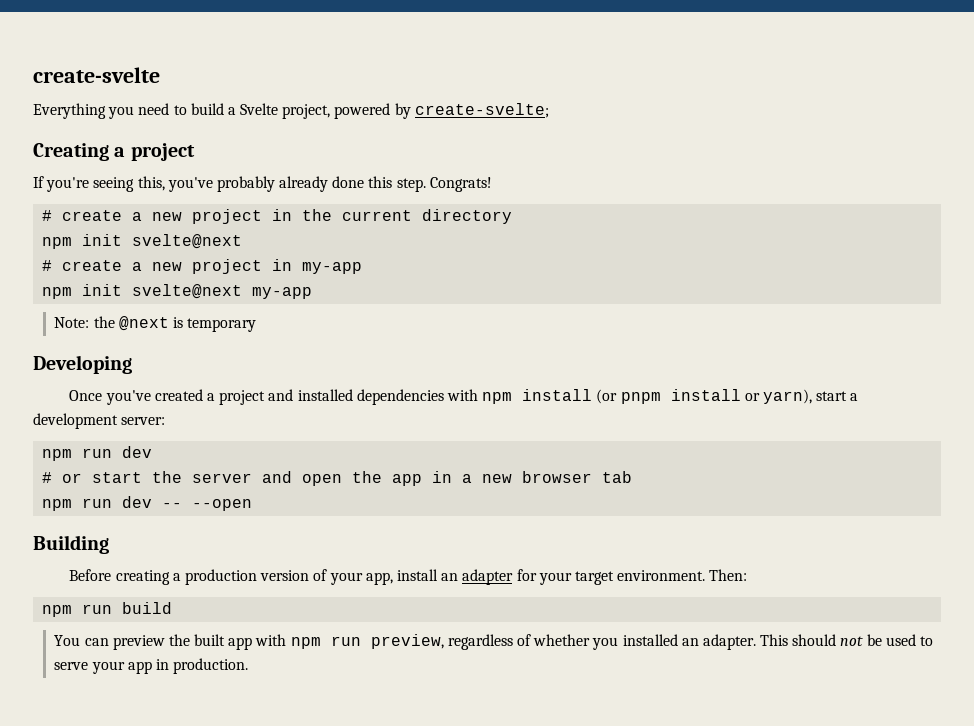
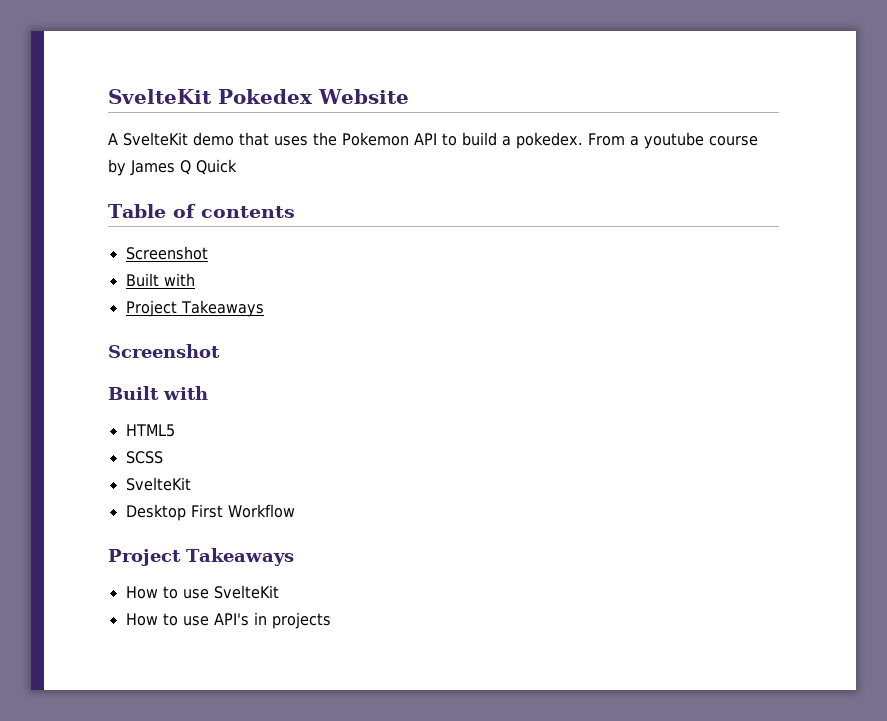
- create-svelte
- Everything you need to build a Svelte project, powered by create-svelte;
- Creating a project
- If you're seeing this, you've probably already done this step. Congrats!
- # create a new project in the current directory
- npm init svelte@next
- # create a new project in my-app
- npm init svelte@next my-app
- Note: the @next is temporary
- Developing
- Once you've created a project and installed dependencies with npm install (or pnpm install or yarn), start a development server:
- npm run dev
- # or start the server and open the app in a new browser tab
- npm run dev -- --open
- Building
- Before creating a production version of your app, install an adapter for your target environment. Then:
- npm run build
- You can preview the built app with npm run preview, regardless of whether you installed an adapter. This should not be used to serve your app in production.
+ SvelteKit Pokedex Website
+ A SvelteKit demo that uses the Pokemon API to build a pokedex. From a youtube course by James Q Quick
+ Table of contents
+ Screenshot
+ Built with
+ Project Takeaways
+ Screenshot
+ Built with
+ HTML5
+ SCSS
+ SvelteKit
+ Desktop First Workflow
+ Project Takeaways
+ How to use SvelteKit
+ How to use API's in projects

